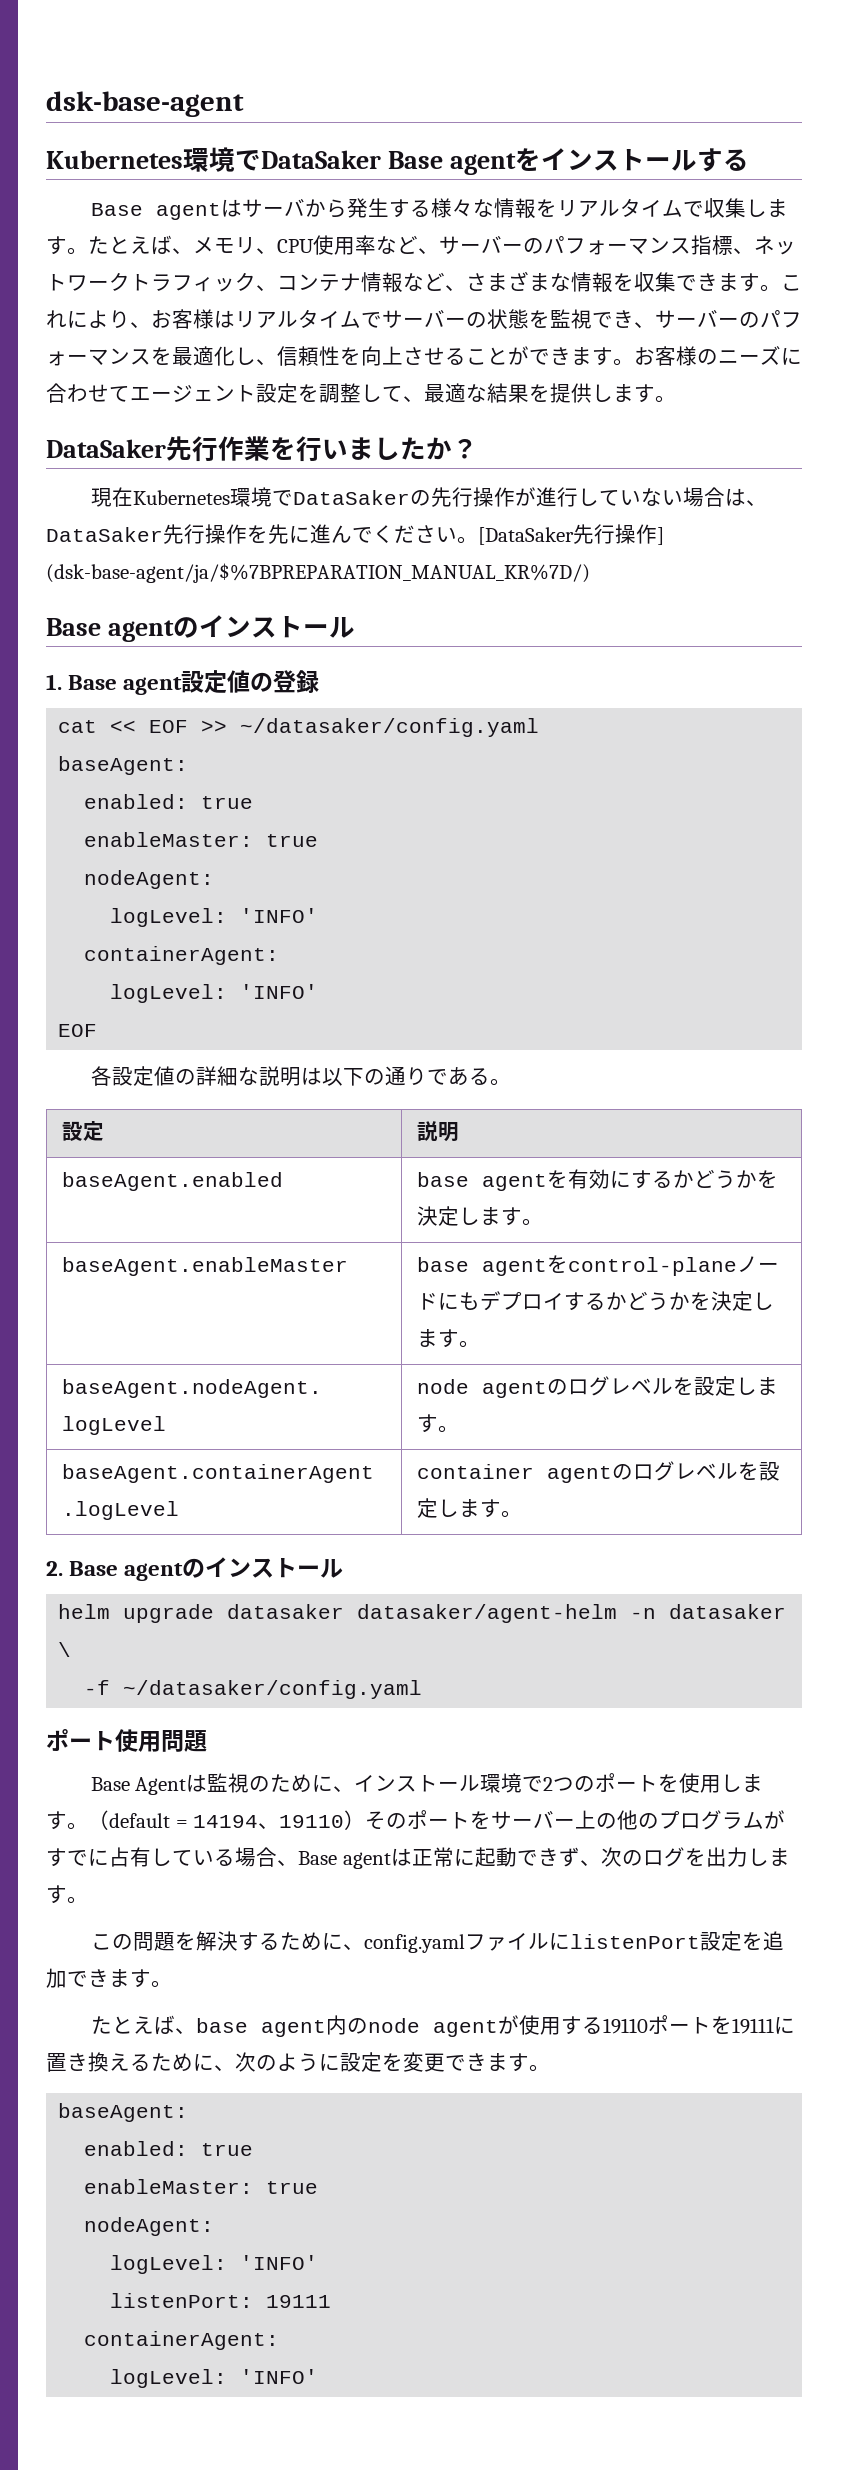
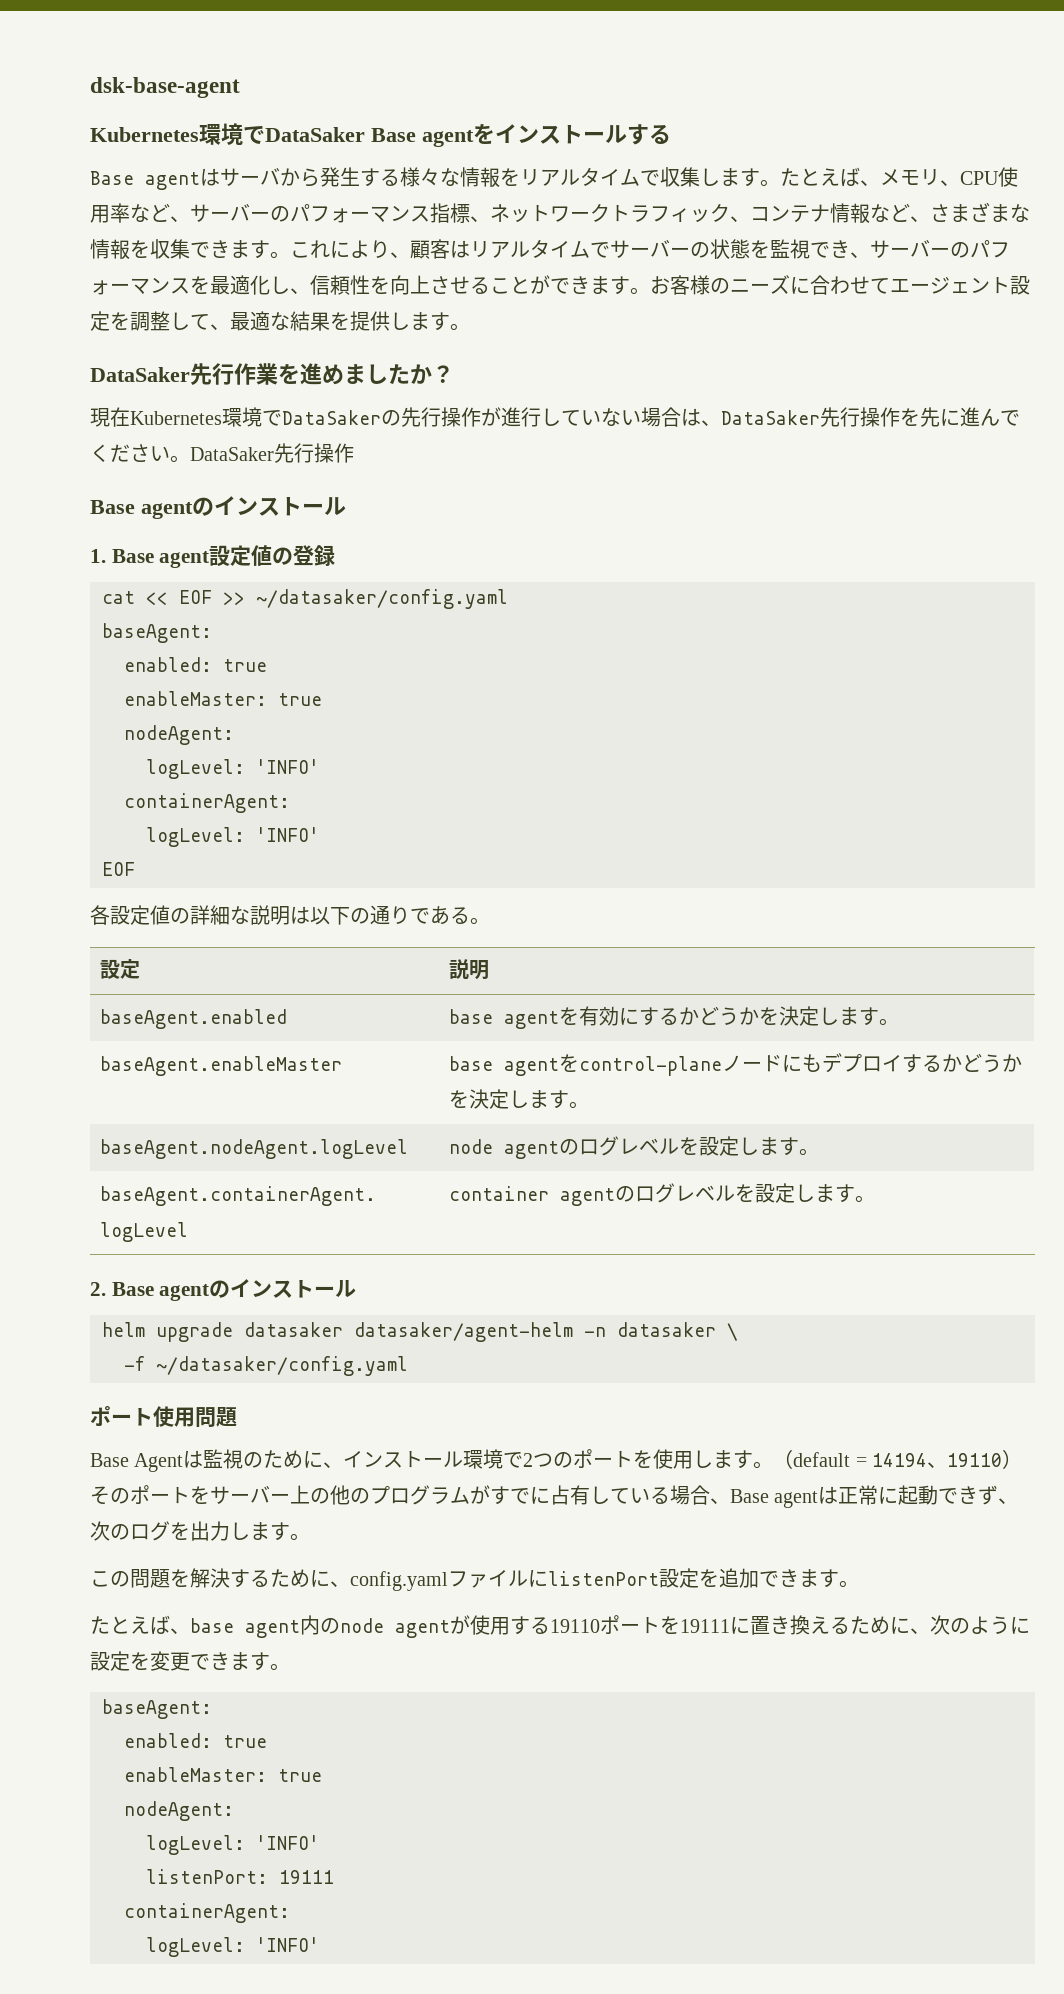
- これにより、お客様はリアルタイムでサーバーの状態を監視でき、サーバーのパフォーマンスを最適化し、信頼性を向上させることができます。
+ これにより、顧客はリアルタイムでサーバーの状態を監視でき、サーバーのパフォーマンスを最適化し、信頼性を向上させることができます。
- DataSaker先行作業を行いましたか？
+ DataSaker先行作業を進めましたか？
- 現在Kubernetes環境でDataSakerの先行操作が進行していない場合は、DataSaker先行操作を先に進んでください。[DataSaker先行操作] (dsk-base-agent/ja/$%7BPREPARATION_MANUAL_KR%7D/)
+ 現在Kubernetes環境でDataSakerの先行操作が進行していない場合は、DataSaker先行操作を先に進んでください。DataSaker先行操作

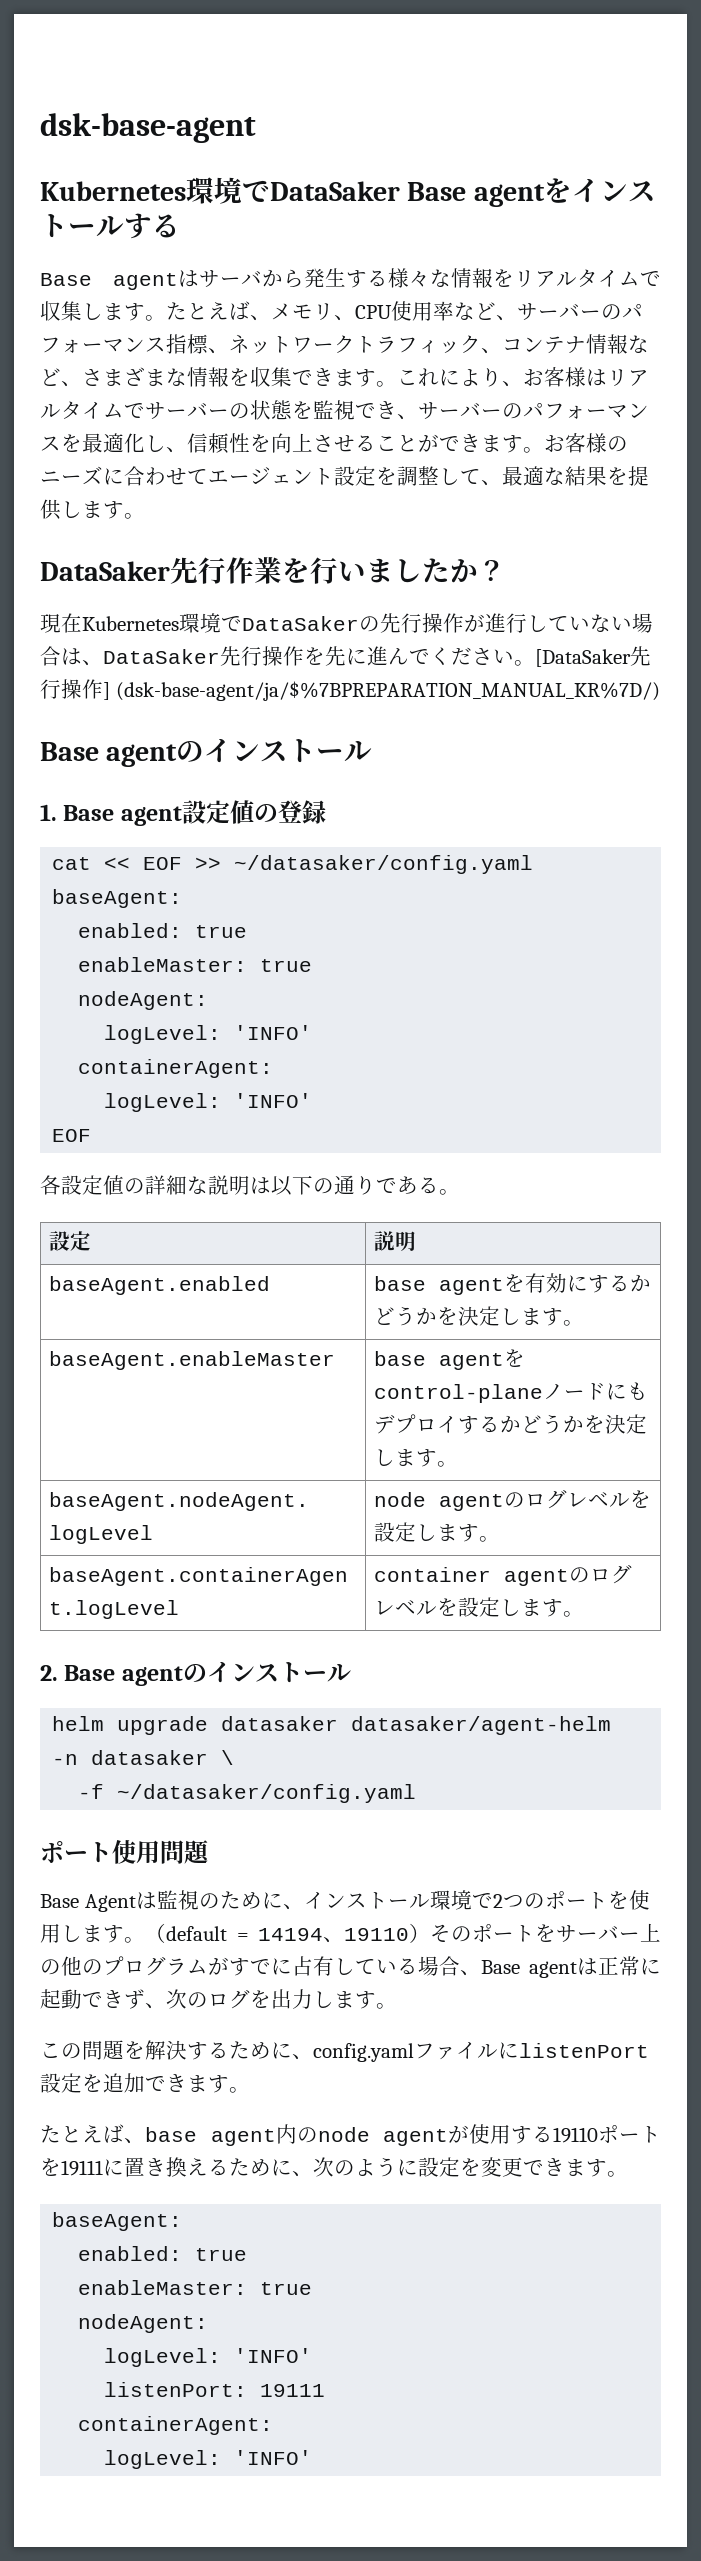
- これにより、顧客はリアルタイムでサーバーの状態を監視でき、サーバーのパフォーマンスを最適化し、信頼性を向上させることができます。
+ これにより、お客様はリアルタイムでサーバーの状態を監視でき、サーバーのパフォーマンスを最適化し、信頼性を向上させることができます。
- DataSaker先行作業を進めましたか？
+ DataSaker先行作業を行いましたか？
- 現在Kubernetes環境でDataSakerの先行操作が進行していない場合は、DataSaker先行操作を先に進んでください。DataSaker先行操作
+ 現在Kubernetes環境でDataSakerの先行操作が進行していない場合は、DataSaker先行操作を先に進んでください。[DataSaker先行操作] (dsk-base-agent/ja/$%7BPREPARATION_MANUAL_KR%7D/)

